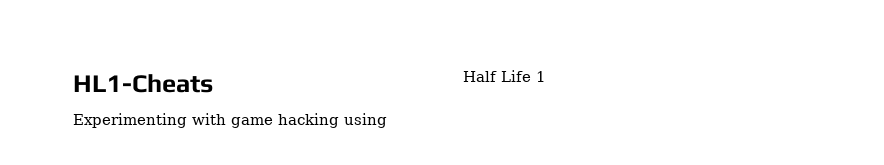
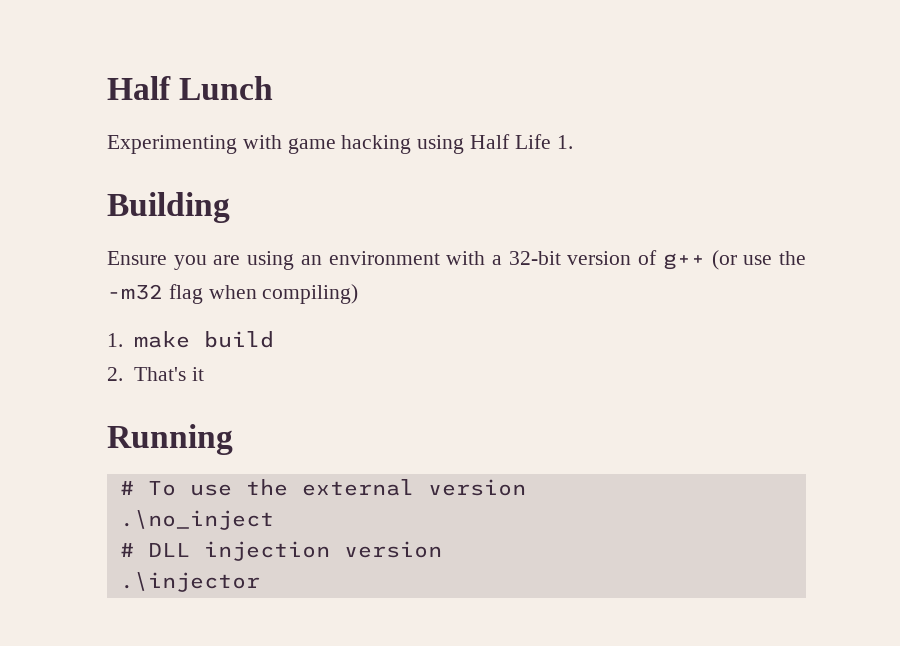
- HL1-Cheats
+ Half Lunch
- Experimenting with game hacking using Half Life 1
+ Experimenting with game hacking using Half Life 1.
+ Building
+ Ensure you are using an environment with a 32-bit version of g++ (or use the -m32 flag when compiling)
+ 1. make build
+ 2. That's it
+ Running
+ # To use the external version
+ .\no_inject
+ # DLL injection version
+ .\injector

